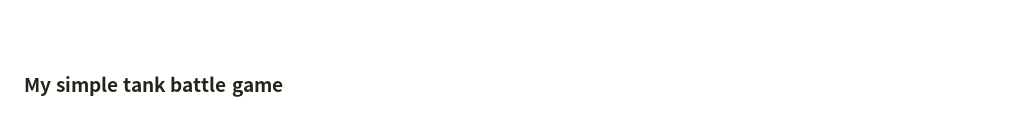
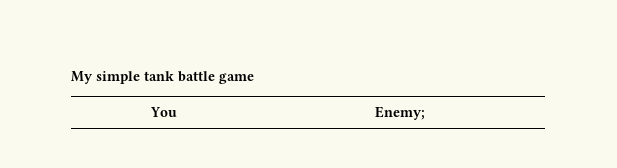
+ You | Enemy;

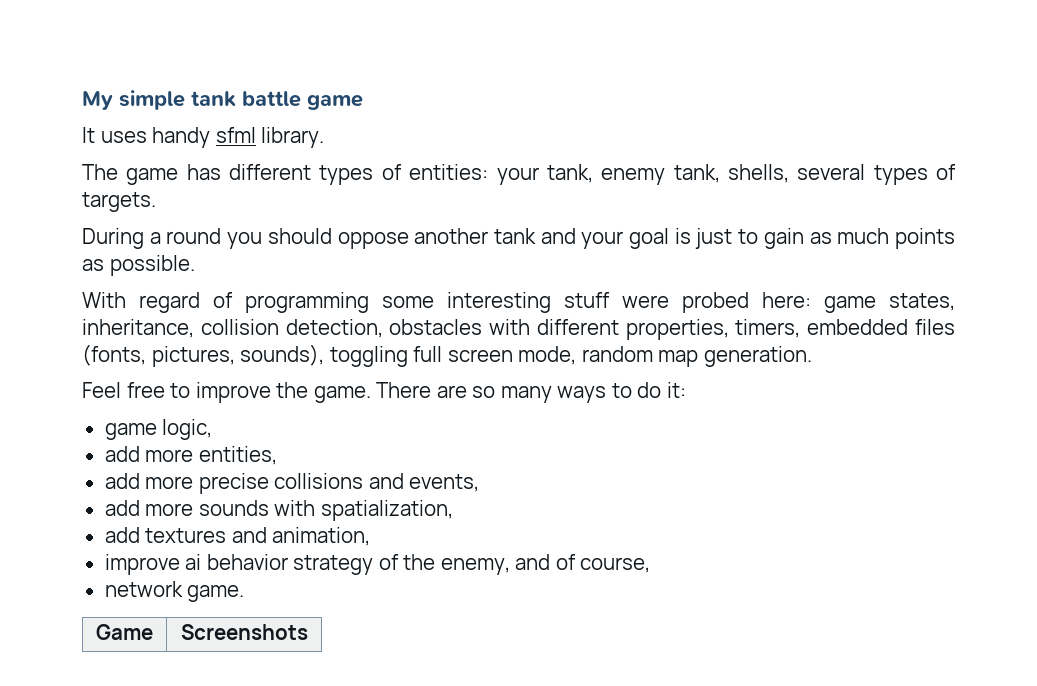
- You | Enemy;
+ It uses handy sfml library.
+ The game has different types of entities: your tank, enemy tank, shells, several types of targets.
+ During a round you should oppose another tank and your goal is just to gain as much points as possible.
+ With regard of programming some interesting stuff were probed here: game states, inheritance, collision detection, obstacles with different properties, timers, embedded files (fonts, pictures, sounds), toggling full screen mode, random map generation.
+ Feel free to improve the game. There are so many ways to do it:
+ game logic,
+ add more entities,
+ add more precise collisions and events,
+ add more sounds with spatialization,
+ add textures and animation,
+ improve ai behavior strategy of the enemy, and of course,
+ network game.
+ Game | Screenshots

